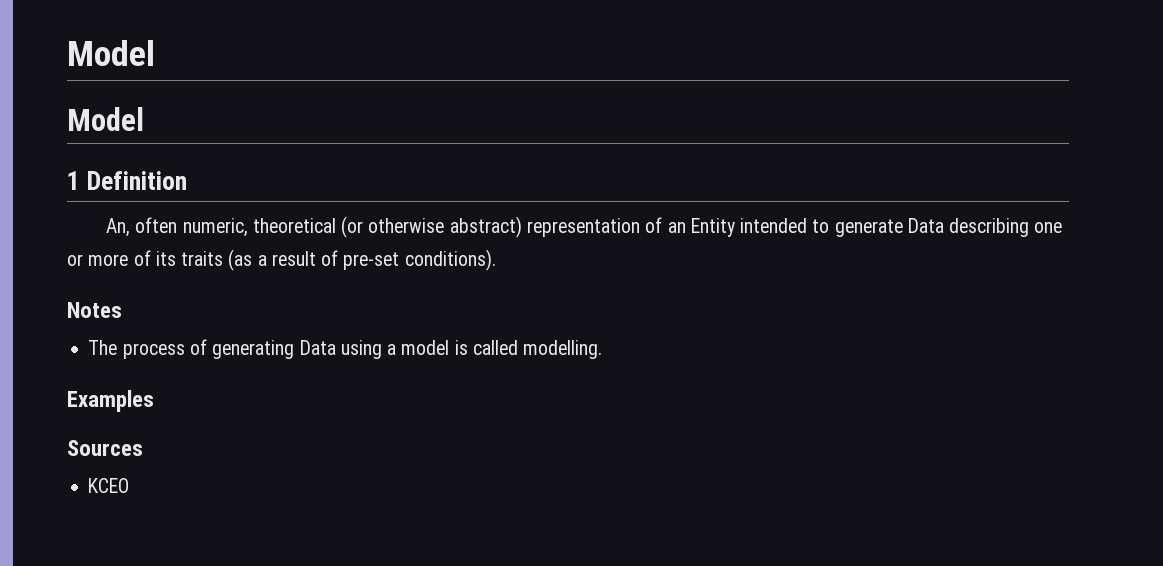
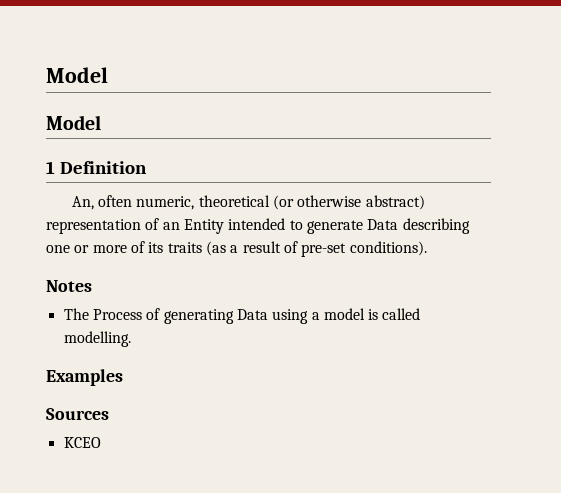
- The process of generating Data using a model is called modelling.
+ The Process of generating Data using a model is called modelling.

